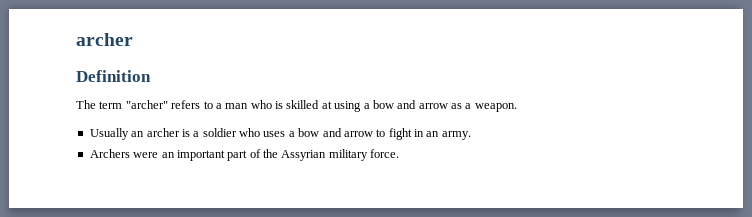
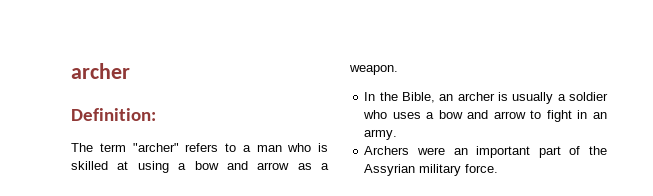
- Definition
+ Definition:
- Usually an archer is a soldier who uses a bow and arrow to fight in an army.
+ In the Bible, an archer is usually a soldier who uses a bow and arrow to fight in an army.

